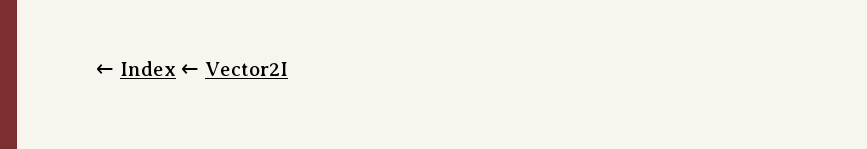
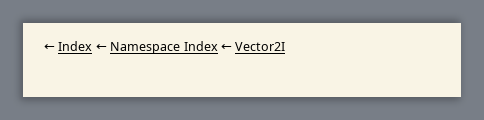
- ← Index ← Vector2I
+ ← Index ← Namespace Index ← Vector2I

